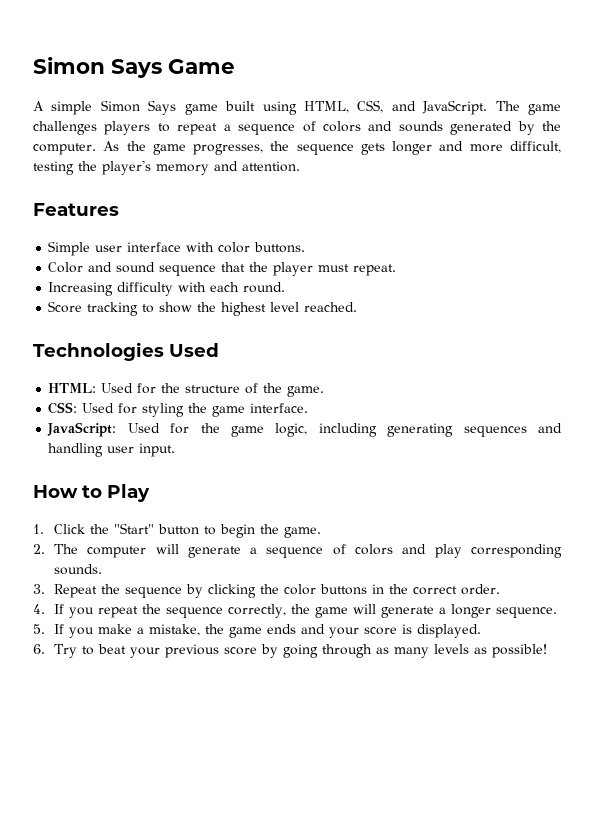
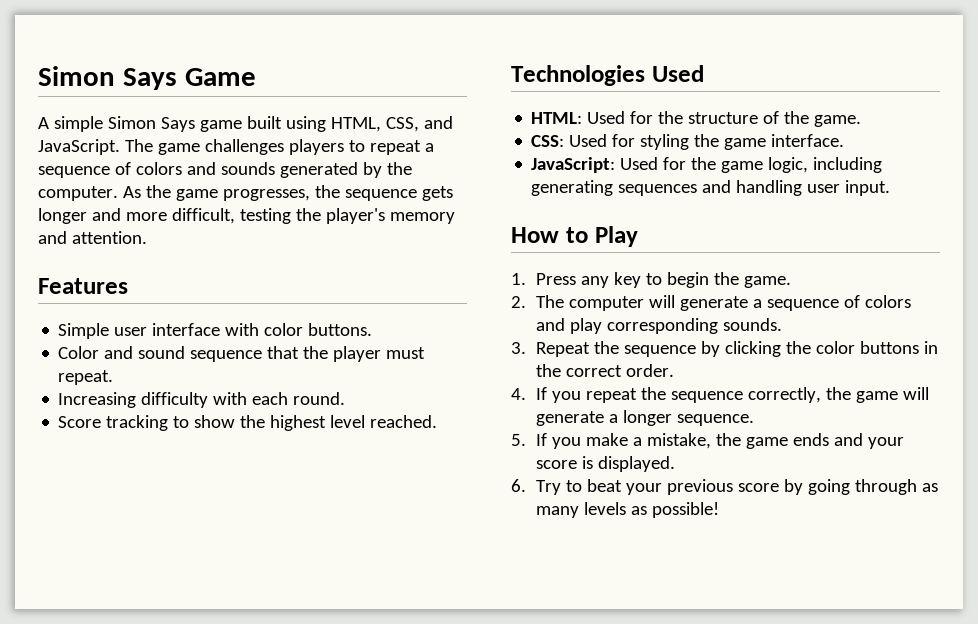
- 1. Click the "Start" button to begin the game.
+ 1. Press any key to begin the game.

